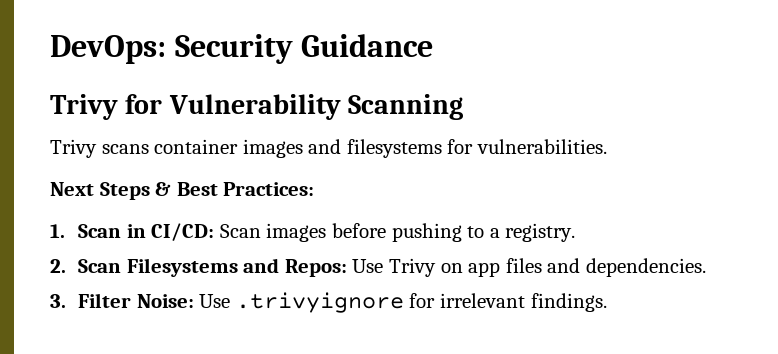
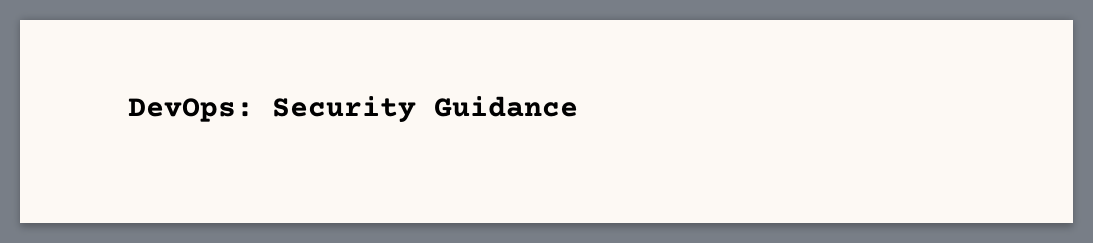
- Trivy for Vulnerability Scanning
- Trivy scans container images and filesystems for vulnerabilities.
- Next Steps & Best Practices:
- 1. Scan in CI/CD: Scan images before pushing to a registry.
- 2. Scan Filesystems and Repos: Use Trivy on app files and dependencies.
- 3. Filter Noise: Use .trivyignore for irrelevant findings.

